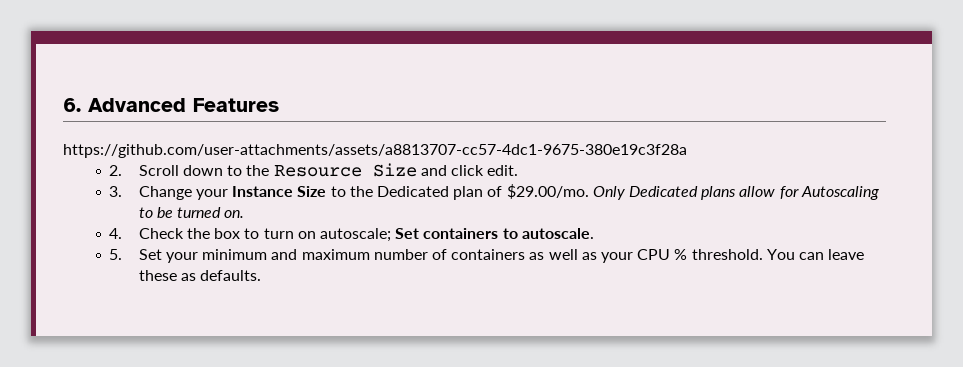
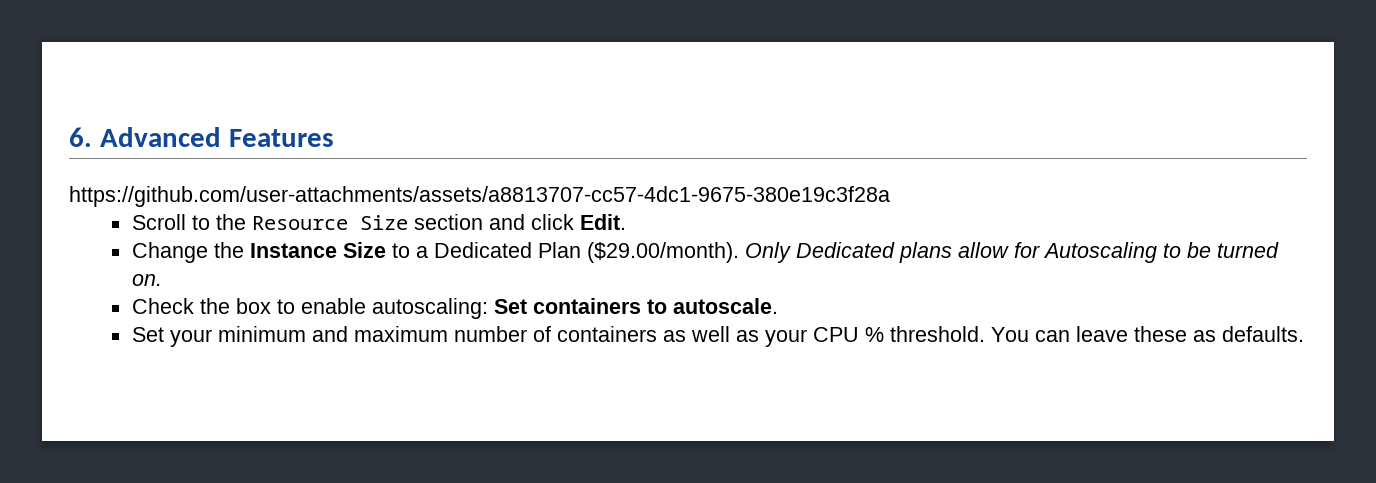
- 2. Scroll down to the Resource Size and click edit.
- 3. Change your Instance Size to the Dedicated plan of $29.00/mo. Only Dedicated plans allow for Autoscaling to be turned on.
+ Scroll to the Resource Size section and click Edit.
+ Change the Instance Size to a Dedicated Plan ($29.00/month). Only Dedicated plans allow for Autoscaling to be turned on.
- 4. Check the box to turn on autoscale; Set containers to autoscale.
+ Check the box to enable autoscaling: Set containers to autoscale.
- 5. Set your minimum and maximum number of containers as well as your CPU % threshold.
+ Set your minimum and maximum number of containers as well as your CPU % threshold.

